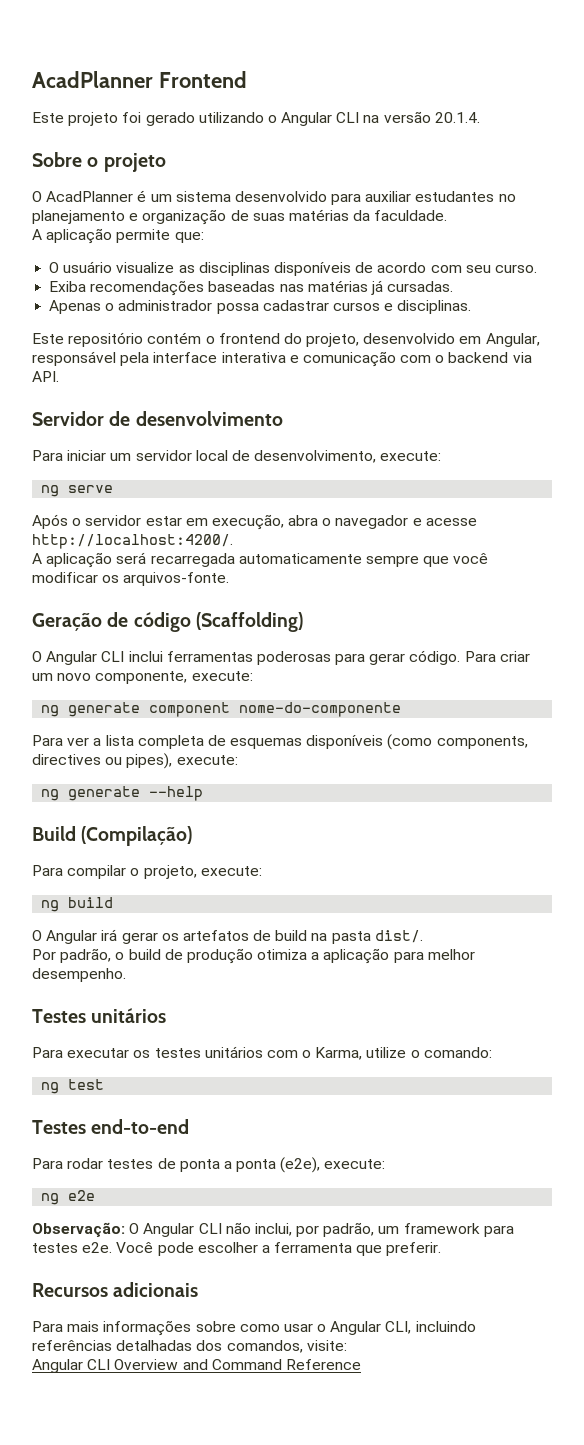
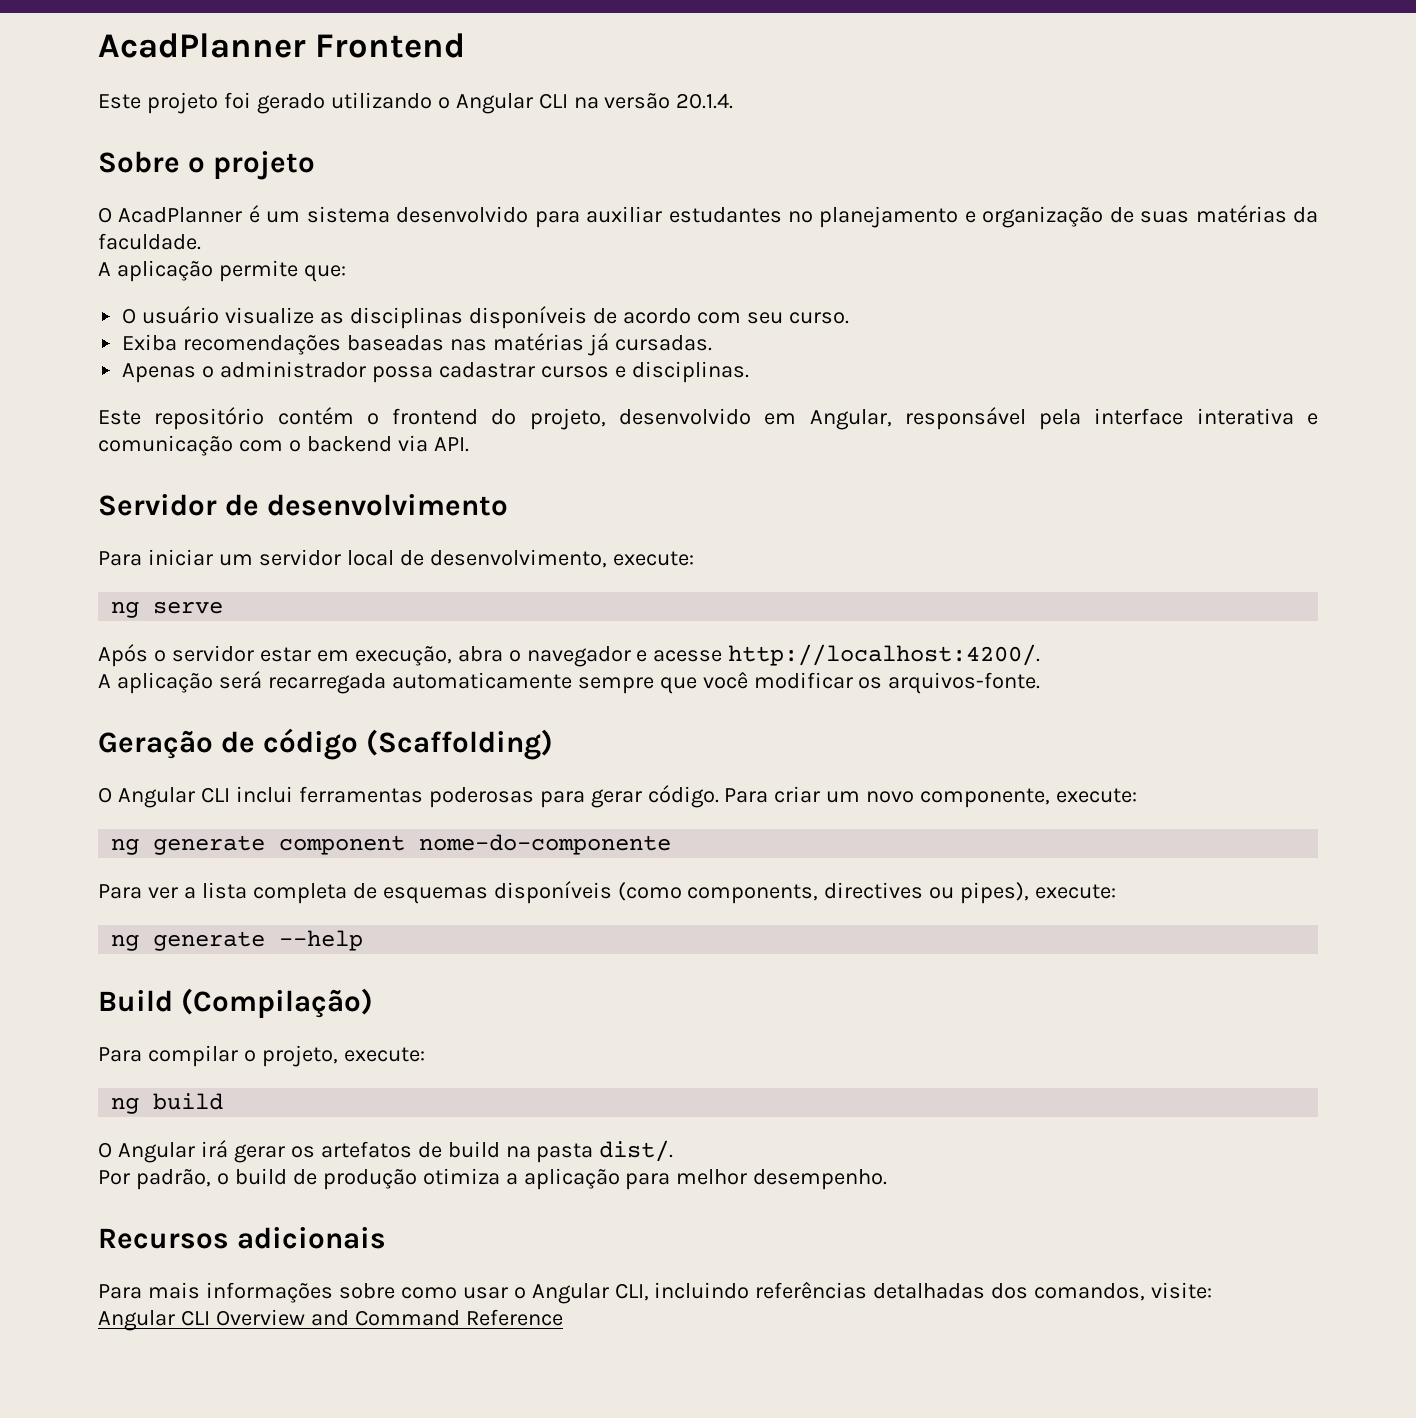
- Testes unitários
- Para executar os testes unitários com o Karma, utilize o comando:
- ng test
- Testes end-to-end
- Para rodar testes de ponta a ponta (e2e), execute:
- ng e2e
- Observação: O Angular CLI não inclui, por padrão, um framework para testes e2e. Você pode escolher a ferramenta que preferir.

